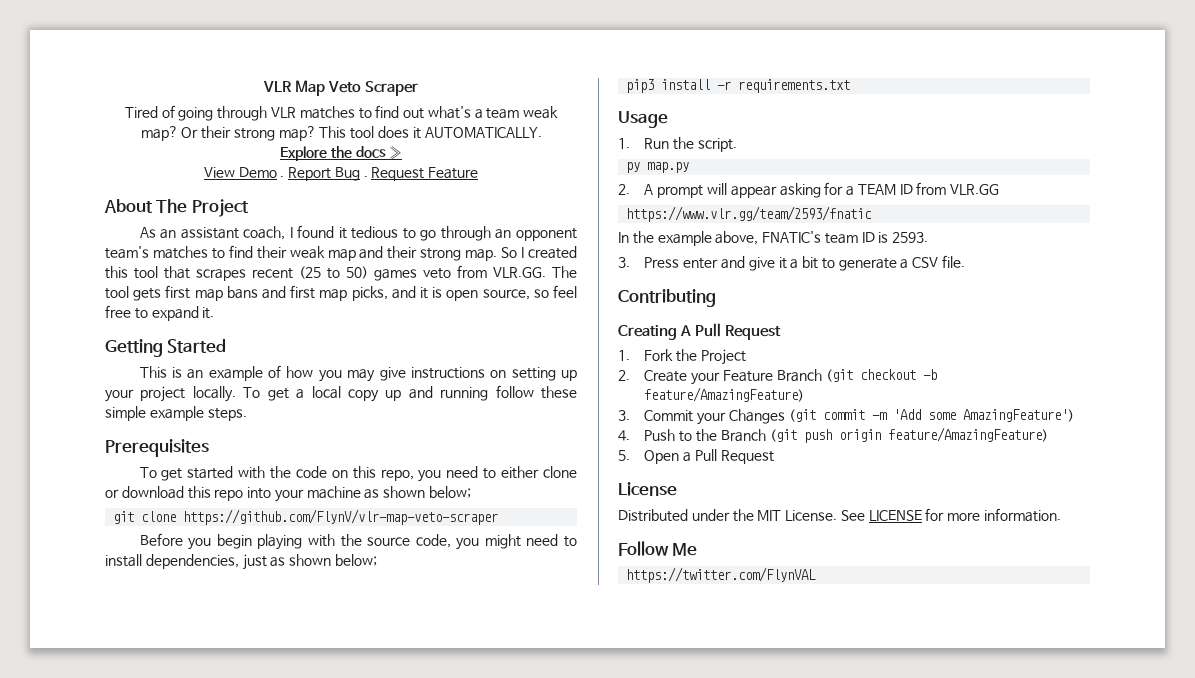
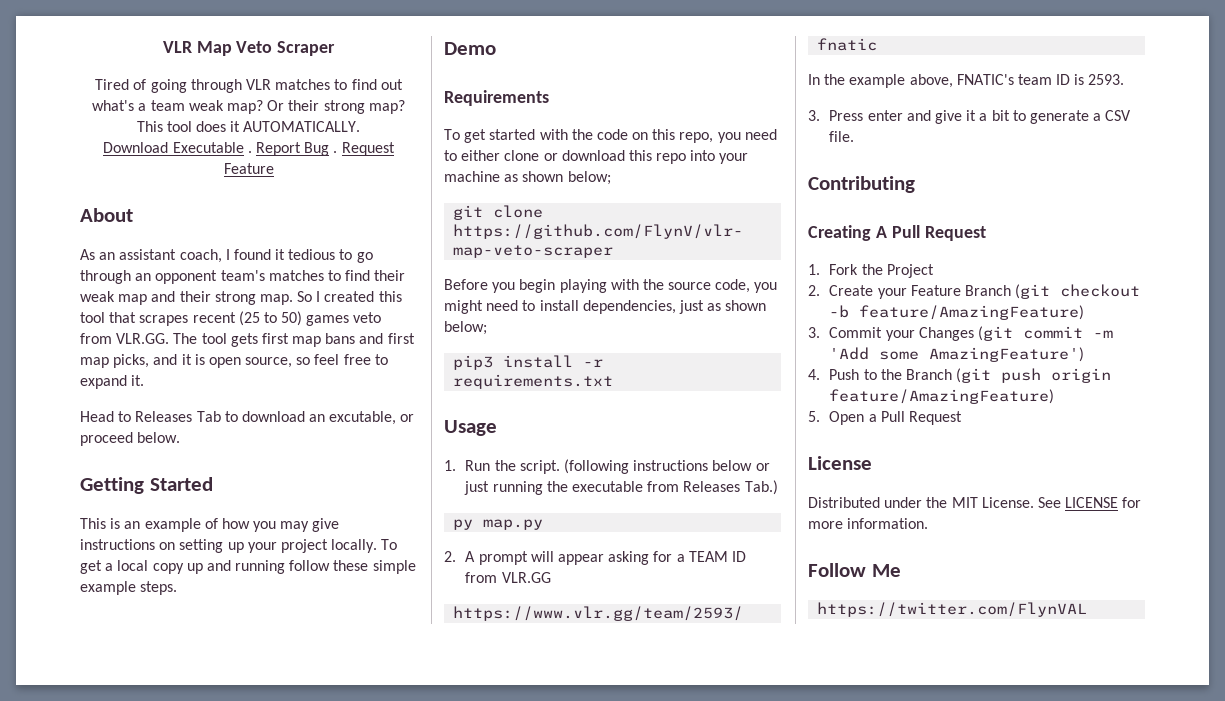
- Explore the docs »
- View Demo .
+ Download Executable .
- About The Project
+ About
+ Head to Releases Tab to download an excutable, or proceed below.
- Prerequisites
+ Demo
+ Requirements
+ (following instructions below or just running the executable from Releases Tab.)

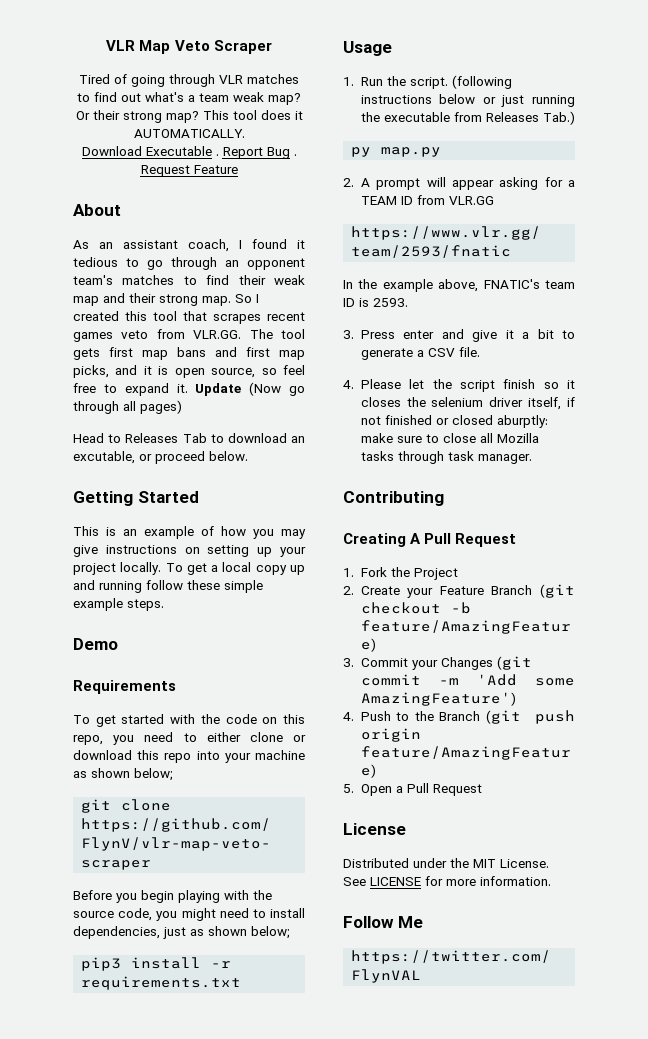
- So I created this tool that scrapes recent (25 to 50) games veto from VLR.GG. The tool gets first map bans and first map picks, and it is open source, so feel free to expand it.
+ So I created this tool that scrapes recent games veto from VLR.GG. The tool gets first map bans and first map picks, and it is open source, so feel free to expand it. Update (Now go through all pages)
+ 4. Please let the script finish so it closes the selenium driver itself, if not finished or closed aburptly: make sure to close all Mozilla tasks through task manager.

